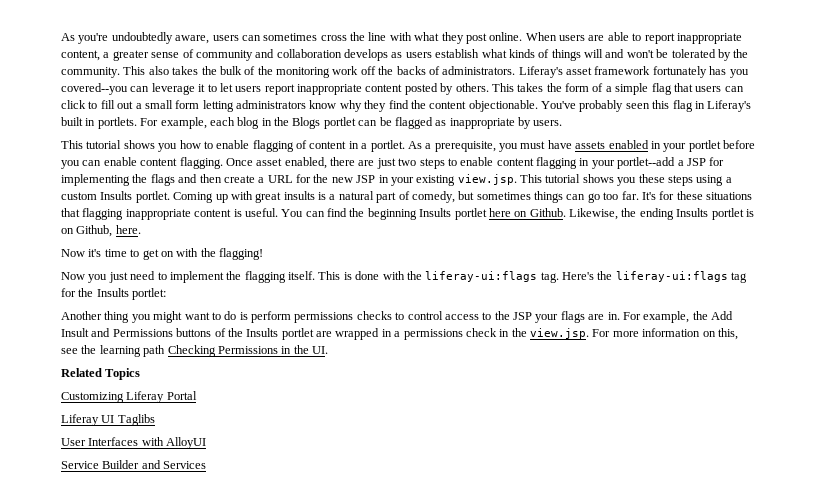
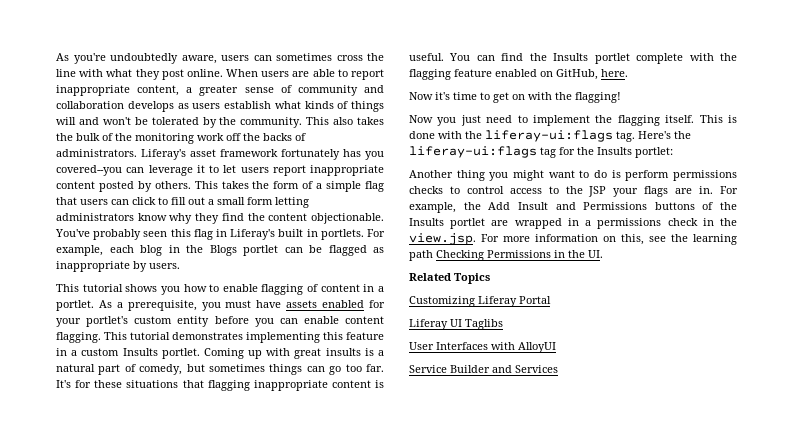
- As a prerequisite, you must have assets enabled in your portlet before you can enable content flagging.
+ As a prerequisite, you must have assets enabled for your portlet's custom entity before you can enable content flagging.
- Once asset enabled, there are just two steps to enable content flagging in your portlet--add a JSP for implementing the flags and then create a URL for the new JSP in your existing view.jsp. This tutorial shows you these steps using a custom Insults portlet.
+ This tutorial demonstrates implementing this feature in a custom Insults portlet.
- You can find the beginning Insults portlet here on Github. Likewise, the ending Insults portlet is on Github, here.
+ You can find the Insults portlet complete with the flagging feature enabled on GitHub, here.

